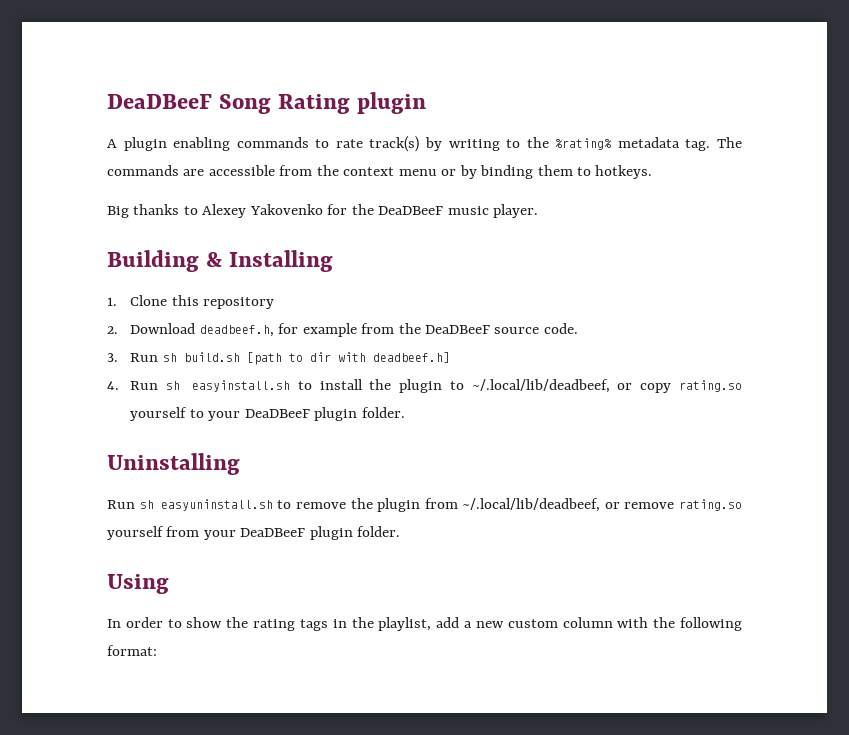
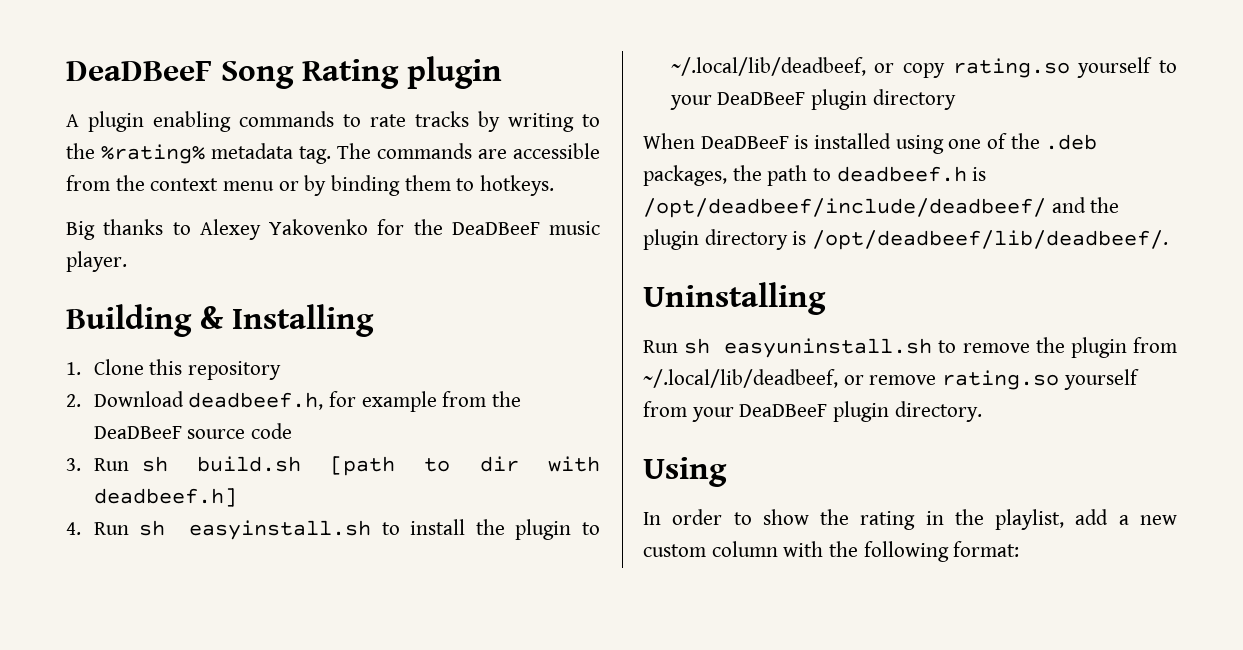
- A plugin enabling commands to rate track(s) by writing to the %rating% metadata tag.
+ A plugin enabling commands to rate tracks by writing to the %rating% metadata tag.
- 2. Download deadbeef.h, for example from the DeaDBeeF source code.
+ 2. Download deadbeef.h, for example from the DeaDBeeF source code
- 4. Run sh easyinstall.sh to install the plugin to ~/.local/lib/deadbeef, or copy rating.so yourself to your DeaDBeeF plugin folder.
+ 4. Run sh easyinstall.sh to install the plugin to ~/.local/lib/deadbeef, or copy rating.so yourself to your DeaDBeeF plugin directory
+ When DeaDBeeF is installed using one of the .deb packages, the path to deadbeef.h is /opt/deadbeef/include/deadbeef/ and the plugin directory is /opt/deadbeef/lib/deadbeef/.
- Run sh easyuninstall.sh to remove the plugin from ~/.local/lib/deadbeef, or remove rating.so yourself from your DeaDBeeF plugin folder.
+ Run sh easyuninstall.sh to remove the plugin from ~/.local/lib/deadbeef, or remove rating.so yourself from your DeaDBeeF plugin directory.
- In order to show the rating tags in the playlist, add a new custom column with the following format:
+ In order to show the rating in the playlist, add a new custom column with the following format:

